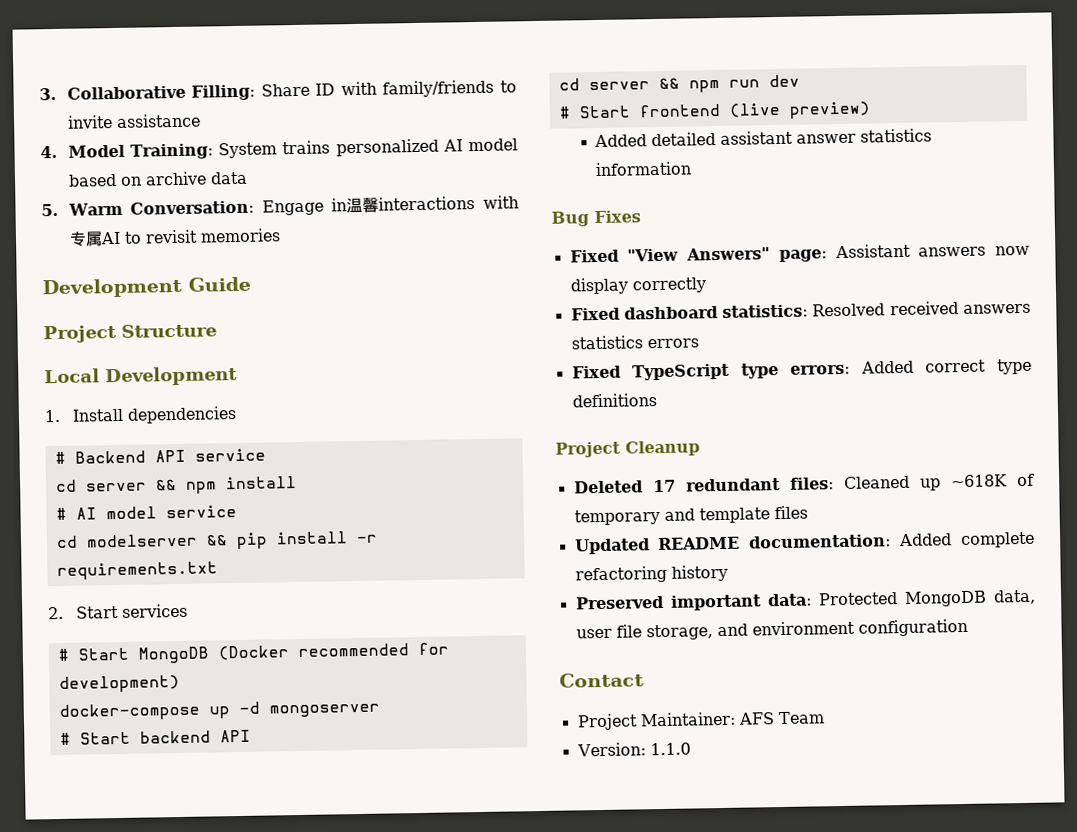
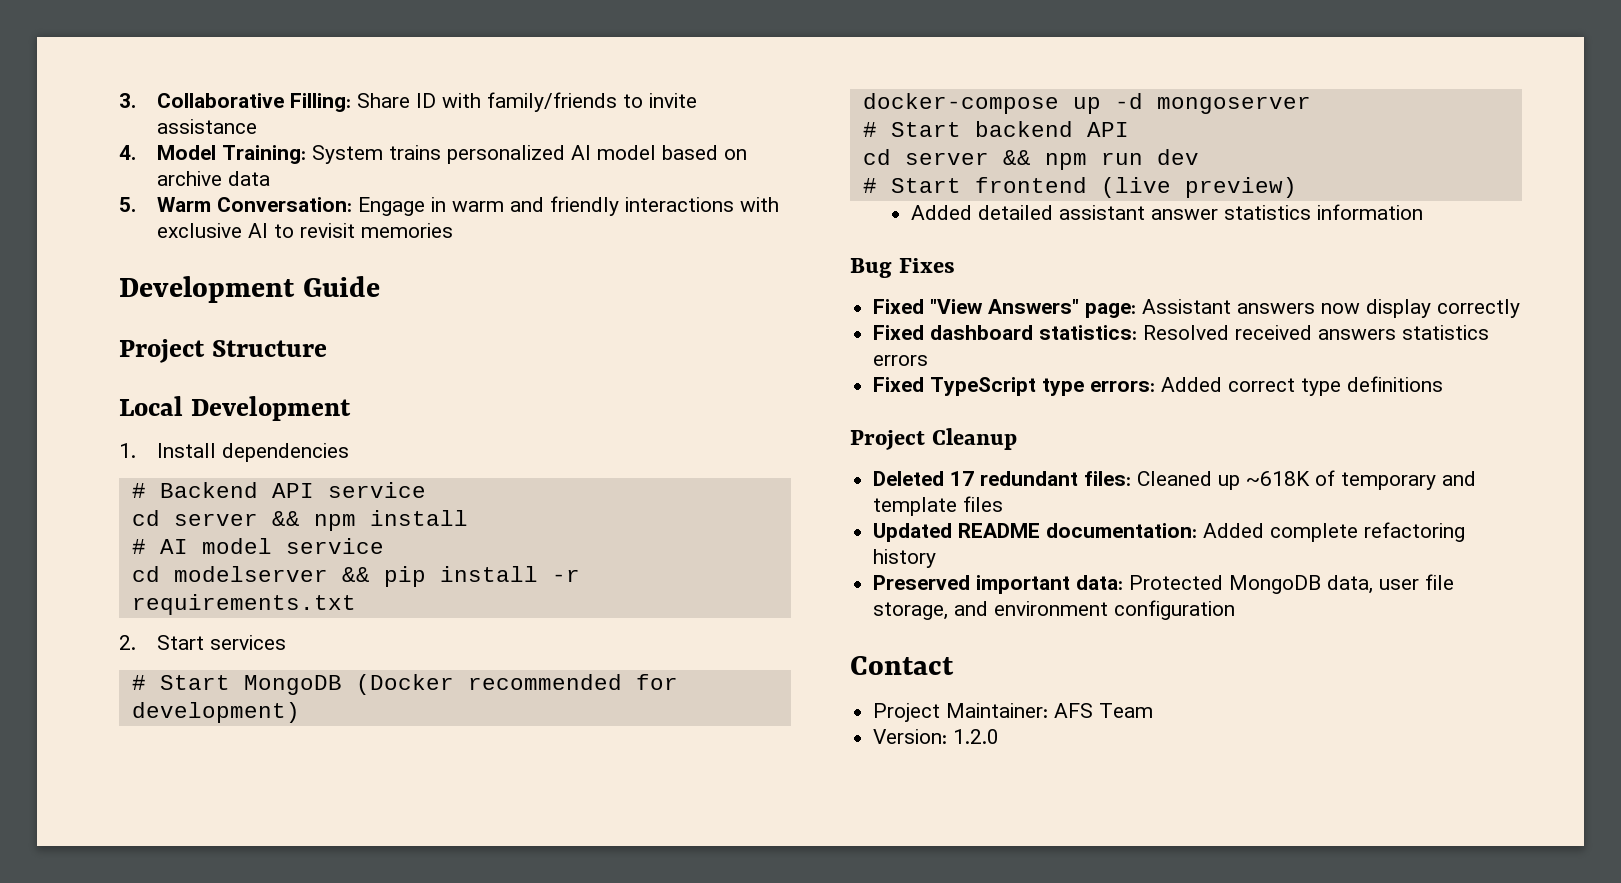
- 5. Warm Conversation: Engage in温馨interactions with专属AI to revisit memories
+ 5. Warm Conversation: Engage in warm and friendly interactions with exclusive AI to revisit memories
- Version: 1.1.0
+ Version: 1.2.0

